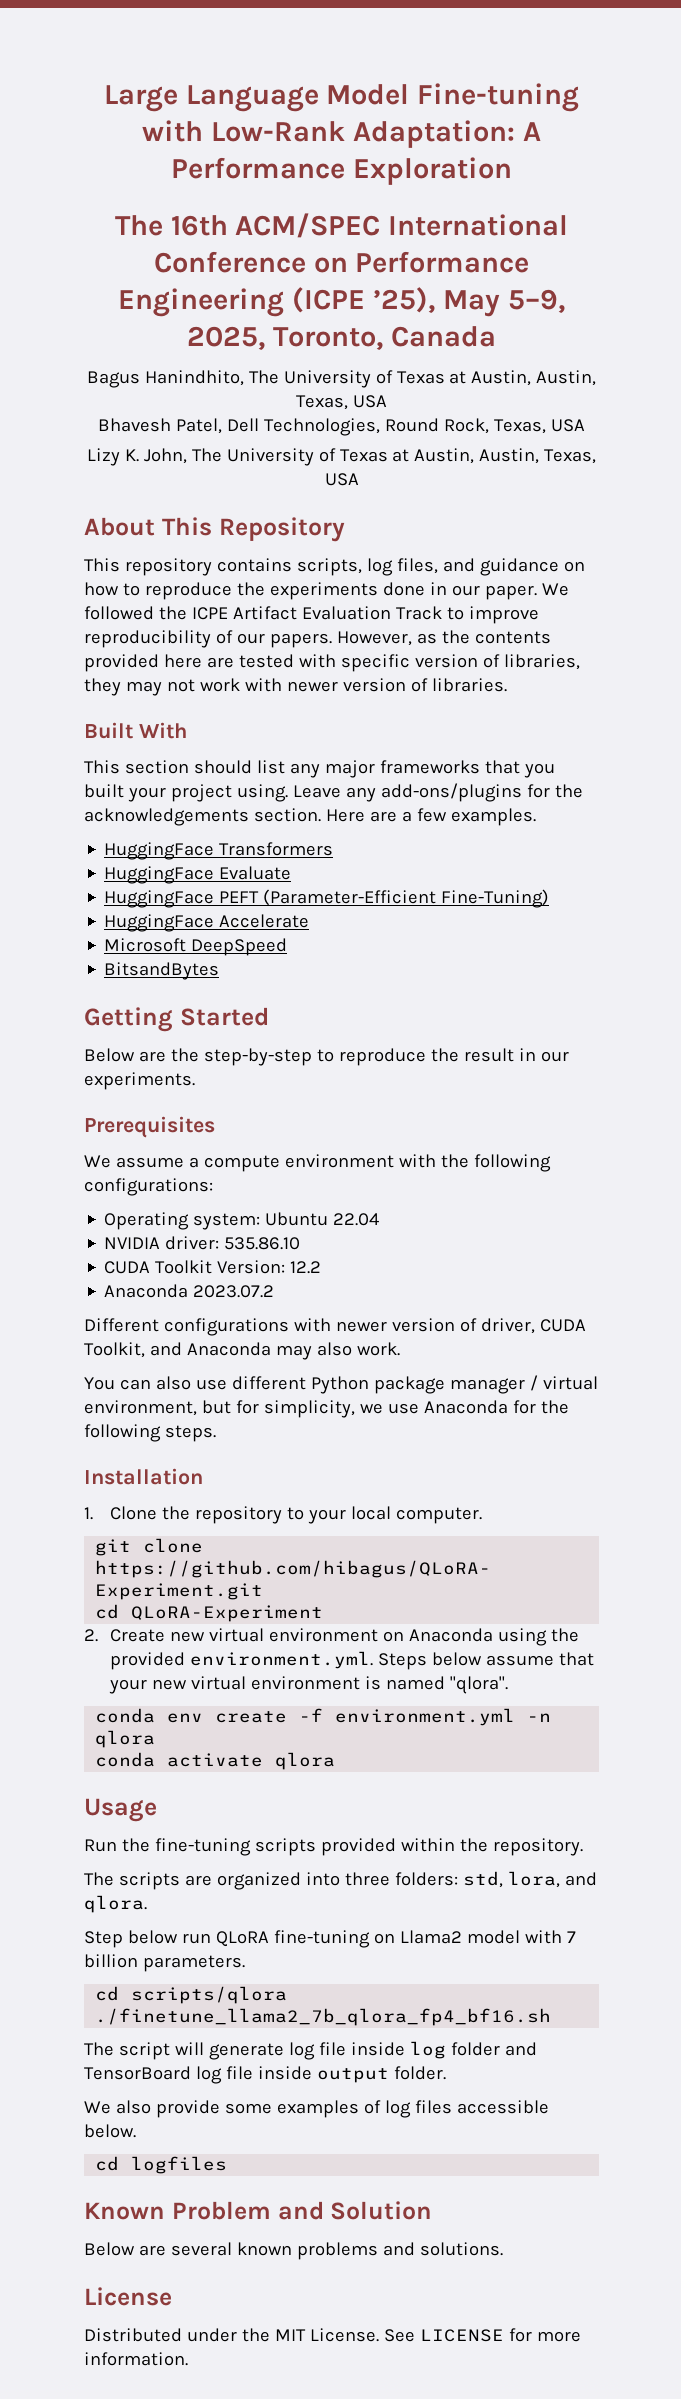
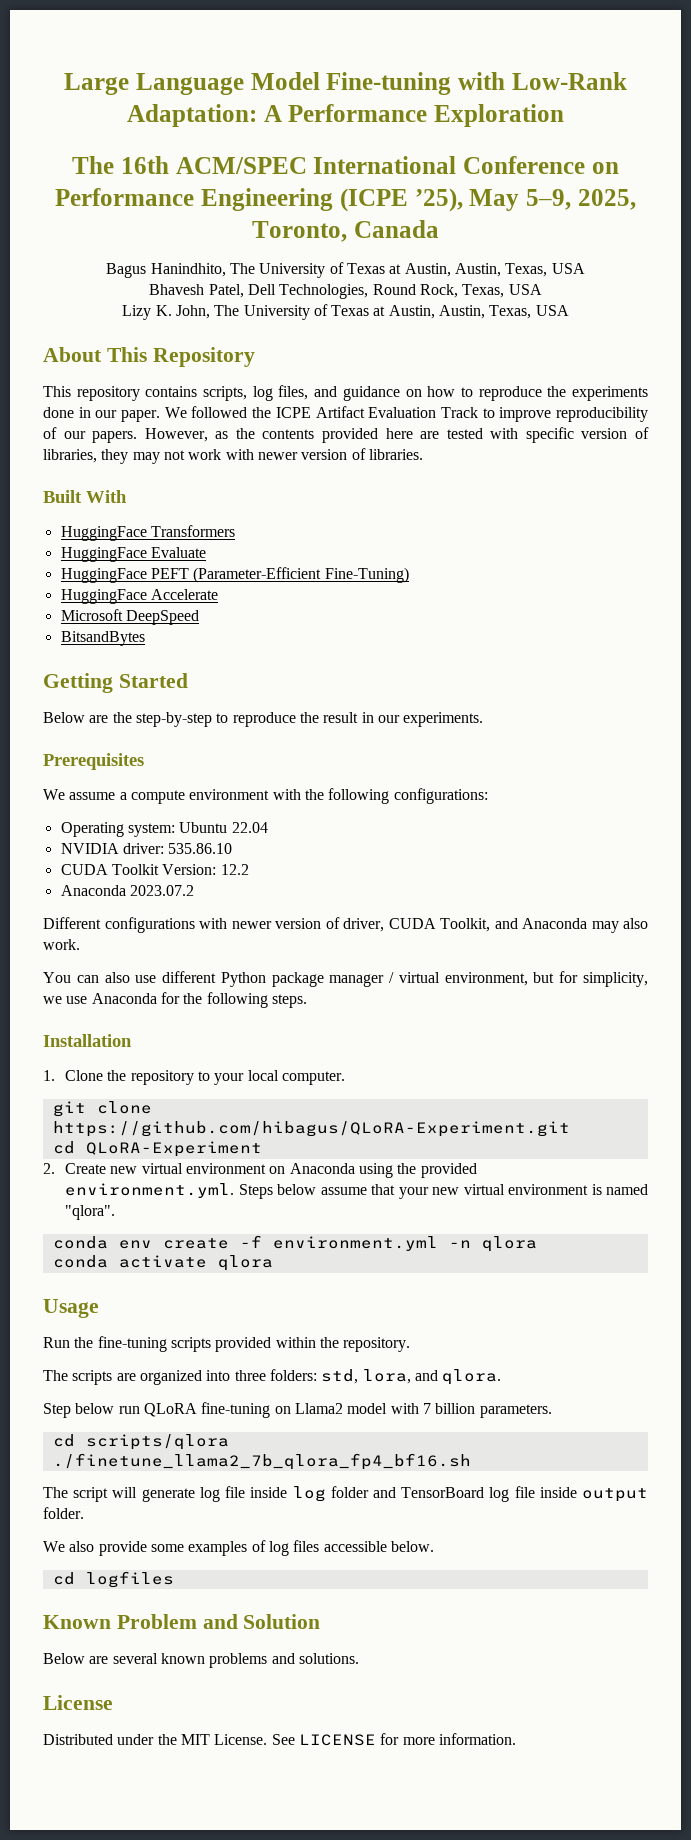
- This section should list any major frameworks that you built your project using. Leave any add-ons/plugins for the acknowledgements section. Here are a few examples.

